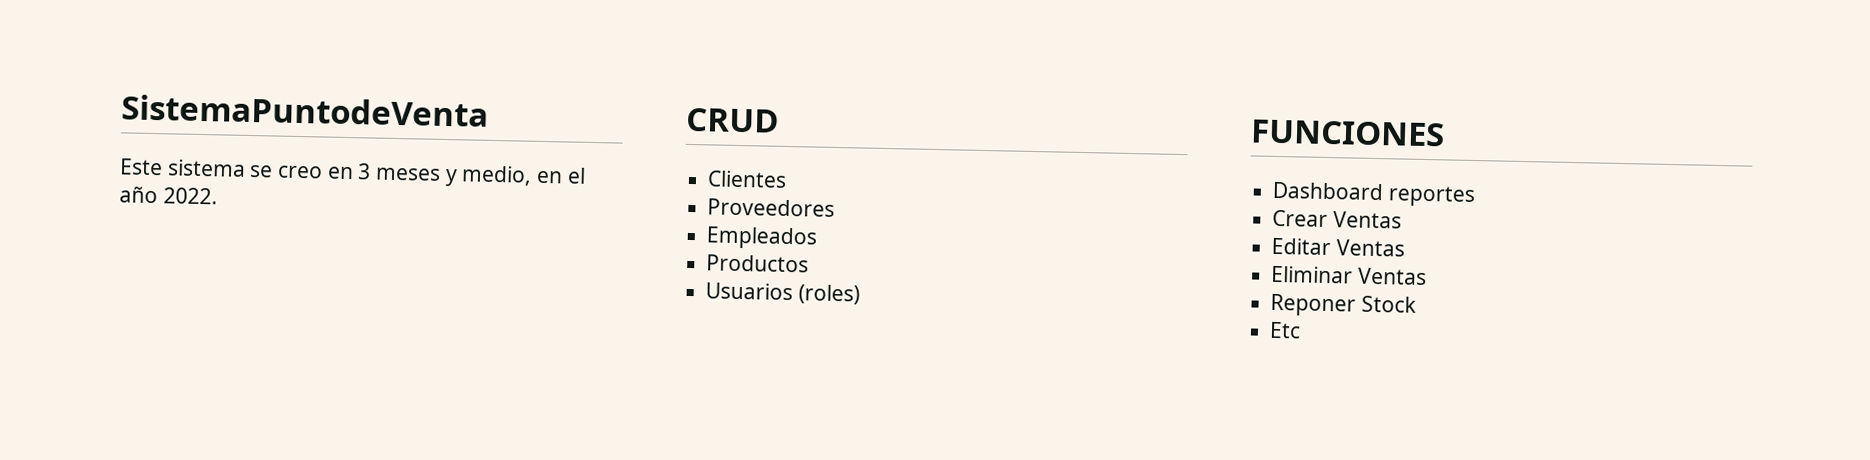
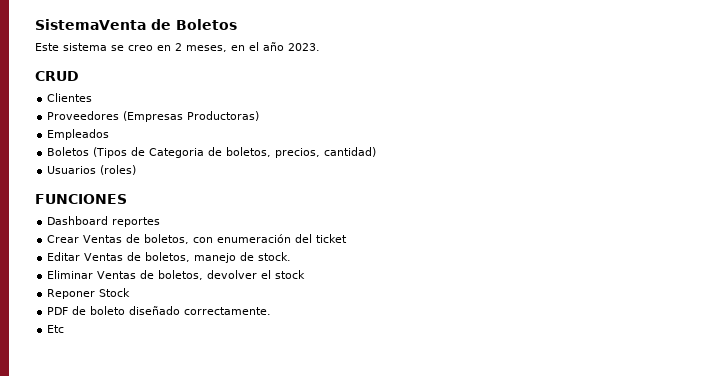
- SistemaPuntodeVenta
+ SistemaVenta de Boletos
- Este sistema se creo en 3 meses y medio, en el año 2022.
+ Este sistema se creo en 2 meses, en el año 2023.
- Proveedores
+ Proveedores (Empresas Productoras)
- Productos
+ Boletos (Tipos de Categoria de boletos, precios, cantidad)
- Crear Ventas
- Editar Ventas
- Eliminar Ventas
+ Crear Ventas de boletos, con enumeración del ticket
+ Editar Ventas de boletos, manejo de stock.
+ Eliminar Ventas de boletos, devolver el stock
  Reponer Stock
+ PDF de boleto diseñado correctamente.

